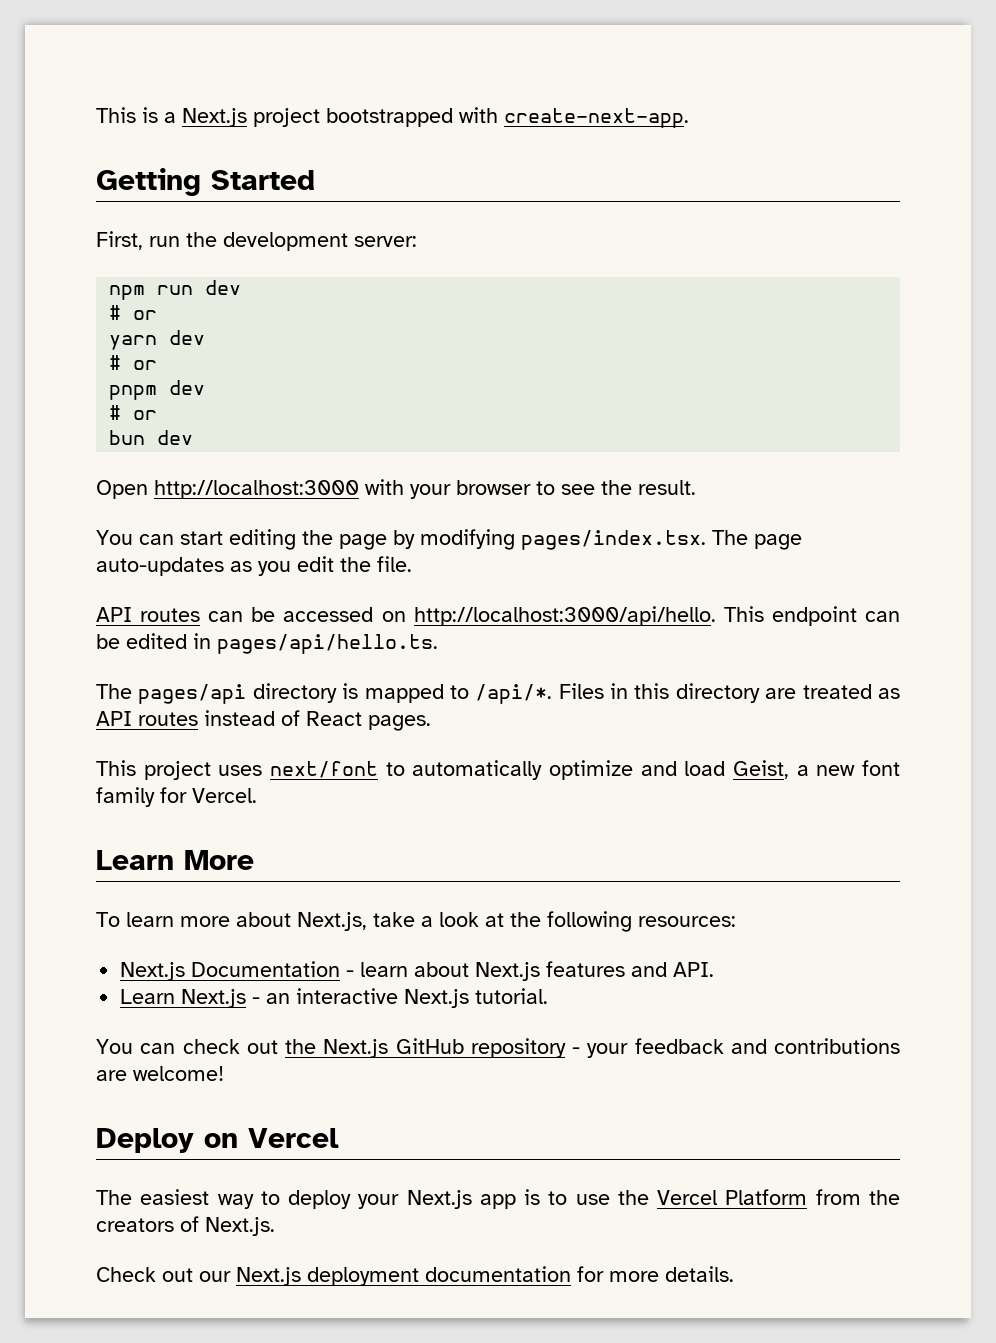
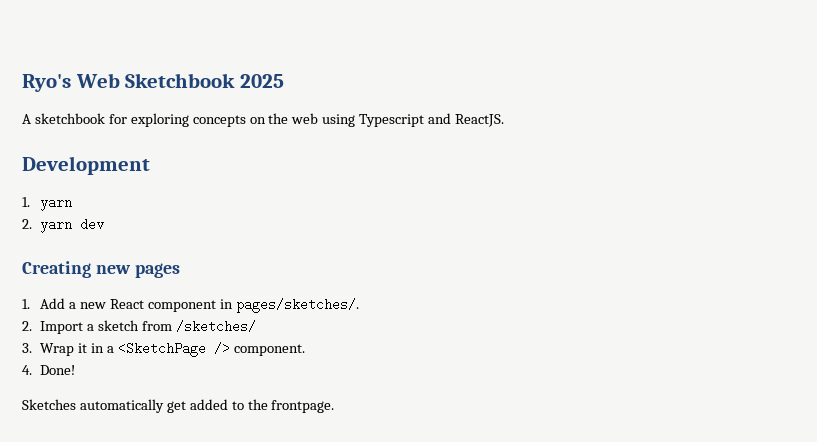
- This is a Next.js project bootstrapped with create-next-app.
- Getting Started
- First, run the development server:
- npm run dev
- # or
- yarn dev
- # or
- pnpm dev
- # or
- bun dev
- Open http://localhost:3000 with your browser to see the result.
- You can start editing the page by modifying pages/index.tsx. The page auto-updates as you edit the file.
- API routes can be accessed on http://localhost:3000/api/hello. This endpoint can be edited in pages/api/hello.ts.
- The pages/api directory is mapped to /api/*. Files in this directory are treated as API routes instead of React pages.
- This project uses next/font to automatically optimize and load Geist, a new font family for Vercel.
- Learn More
- To learn more about Next.js, take a look at the following resources:
- Next.js Documentation - learn about Next.js features and API.
- Learn Next.js - an interactive Next.js tutorial.
- You can check out the Next.js GitHub repository - your feedback and contributions are welcome!
- Deploy on Vercel
- The easiest way to deploy your Next.js app is to use the Vercel Platform from the creators of Next.js.
- Check out our Next.js deployment documentation for more details.
+ Ryo's Web Sketchbook 2025
+ A sketchbook for exploring concepts on the web using Typescript and ReactJS.
+ Development
+ 1. yarn
+ 2. yarn dev
+ Creating new pages
+ 1. Add a new React component in pages/sketches/.
+ 2. Import a sketch from /sketches/
+ 3. Wrap it in a <SketchPage /> component.
+ 4. Done!
+ Sketches automatically get added to the frontpage.

